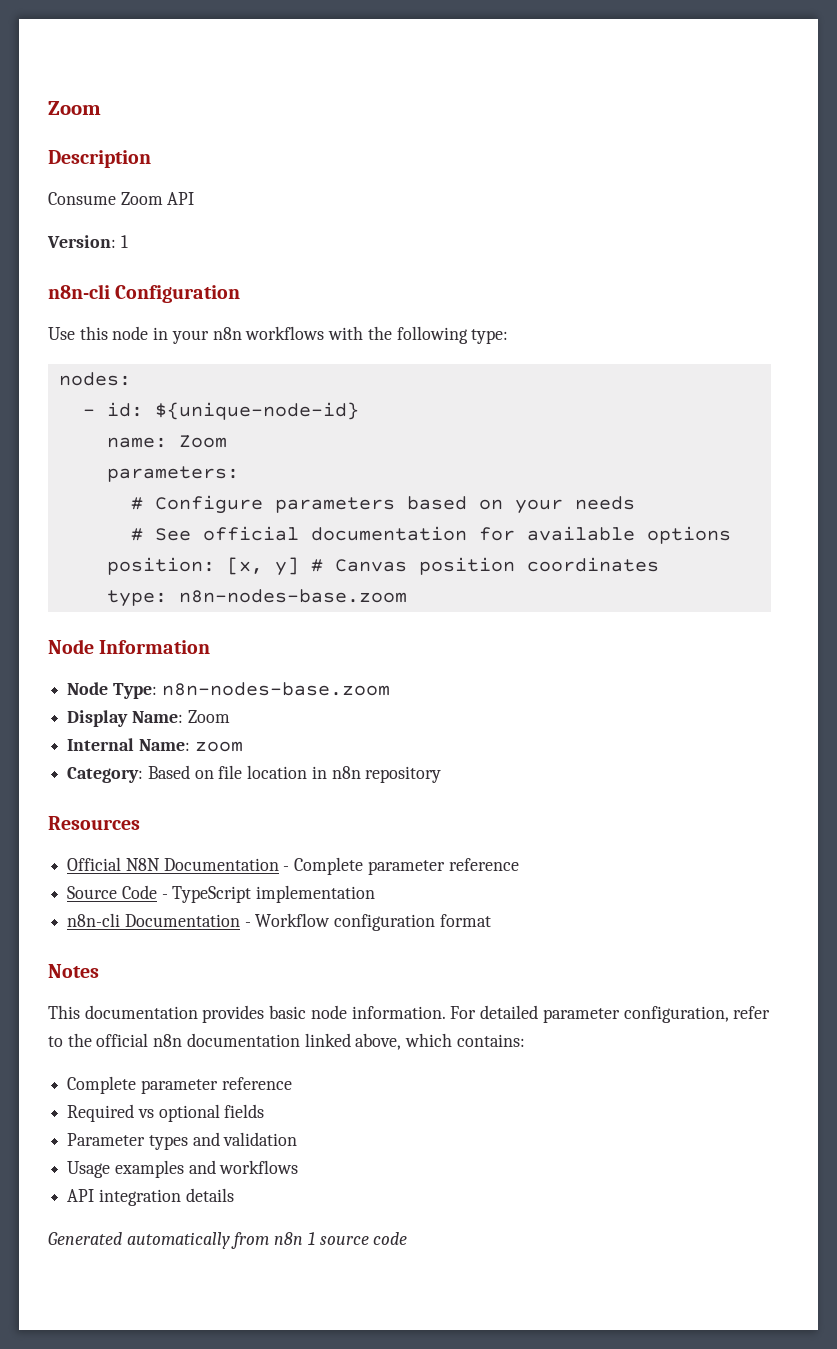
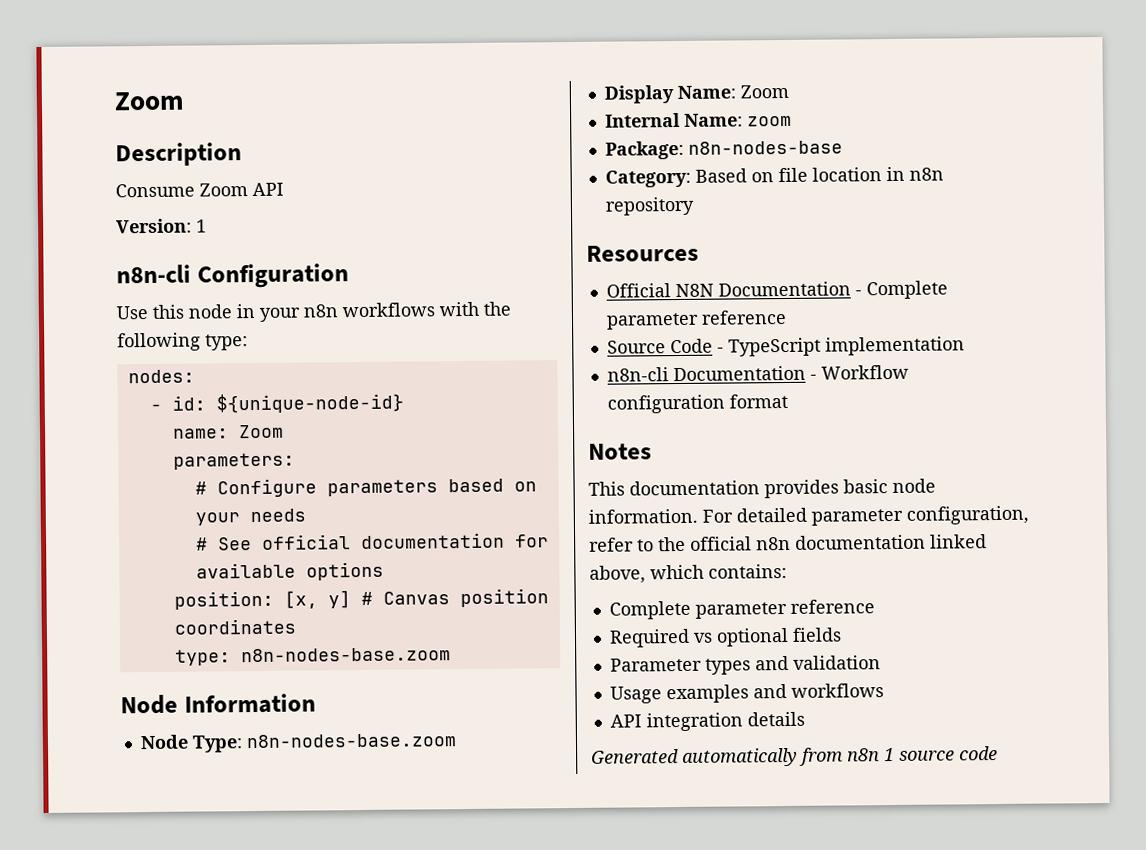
+ Package: n8n-nodes-base

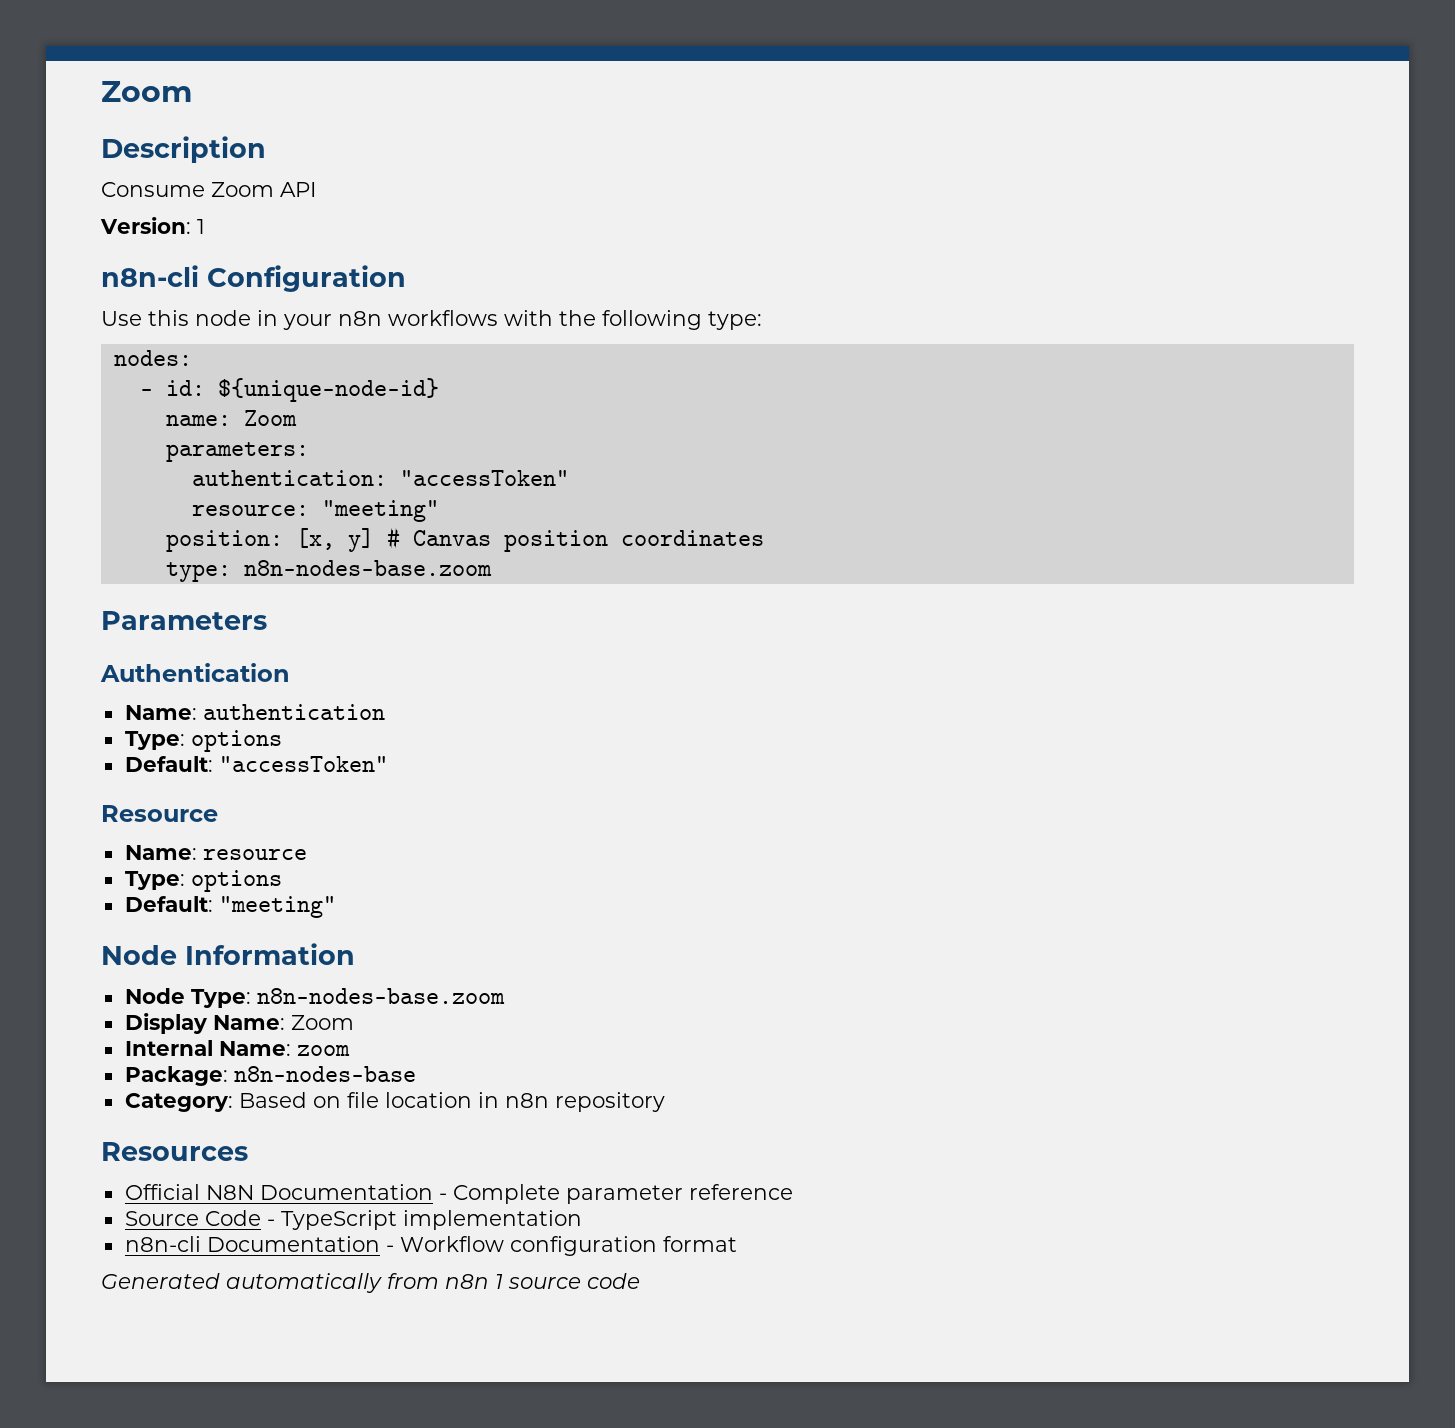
- # Configure parameters based on your needs
- # See official documentation for available options
+ authentication: "accessToken"
+ resource: "meeting"
+ Parameters
+ Authentication
+ Name: authentication
+ Type: options
+ Default: "accessToken"
+ Resource
+ Name: resource
+ Type: options
+ Default: "meeting"
- Notes
- This documentation provides basic node information. For detailed parameter configuration, refer to the official n8n documentation linked above, which contains:
- Complete parameter reference
- Required vs optional fields
- Parameter types and validation
- Usage examples and workflows
- API integration details

